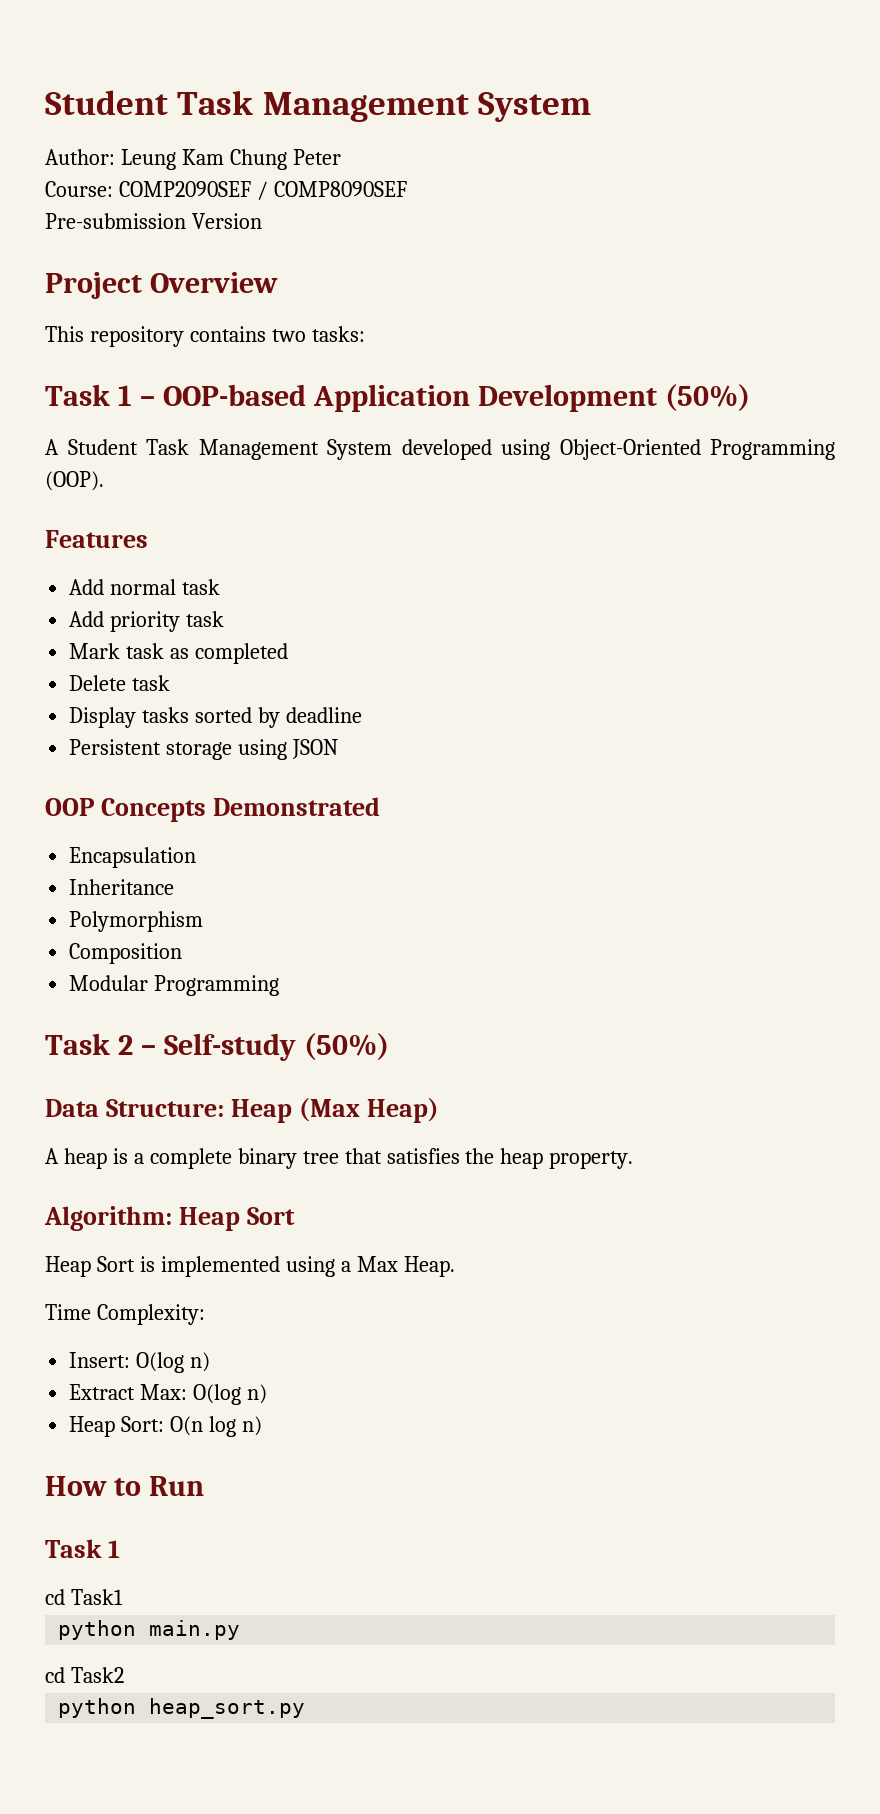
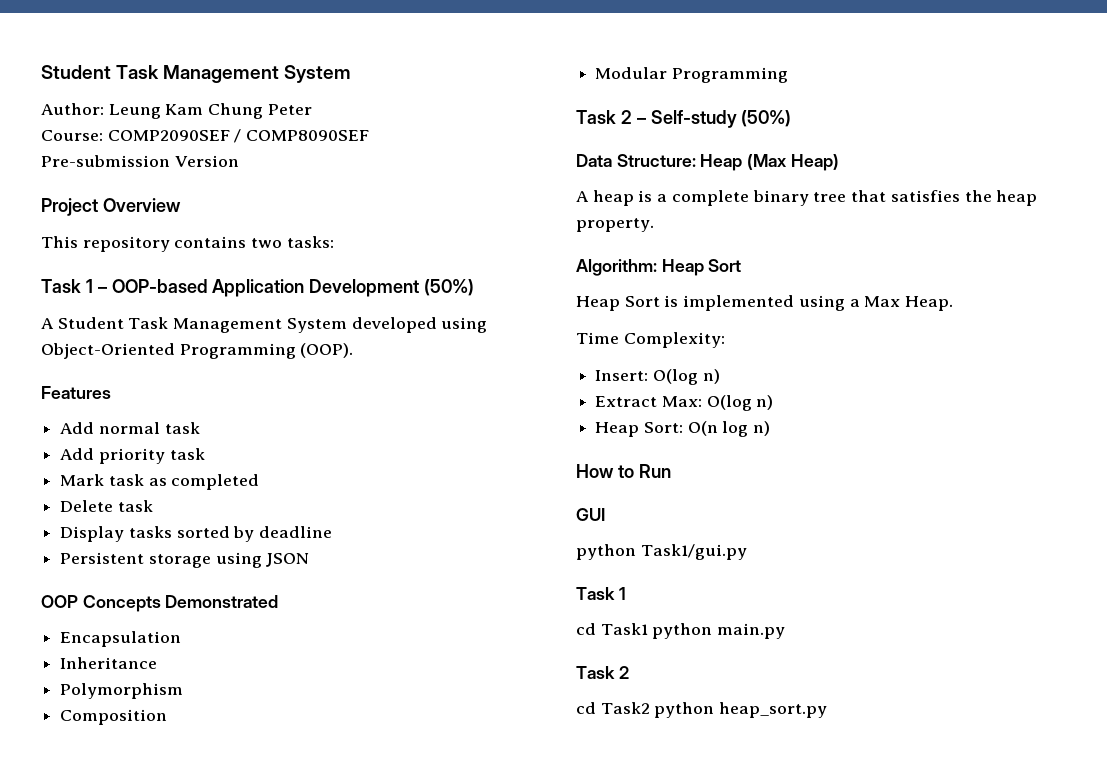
+ GUI
+ python Task1/gui.py
- cd Task1
- python main.py
+ cd Task1 python main.py
+ Task 2
- cd Task2
- python heap_sort.py
+ cd Task2 python heap_sort.py

